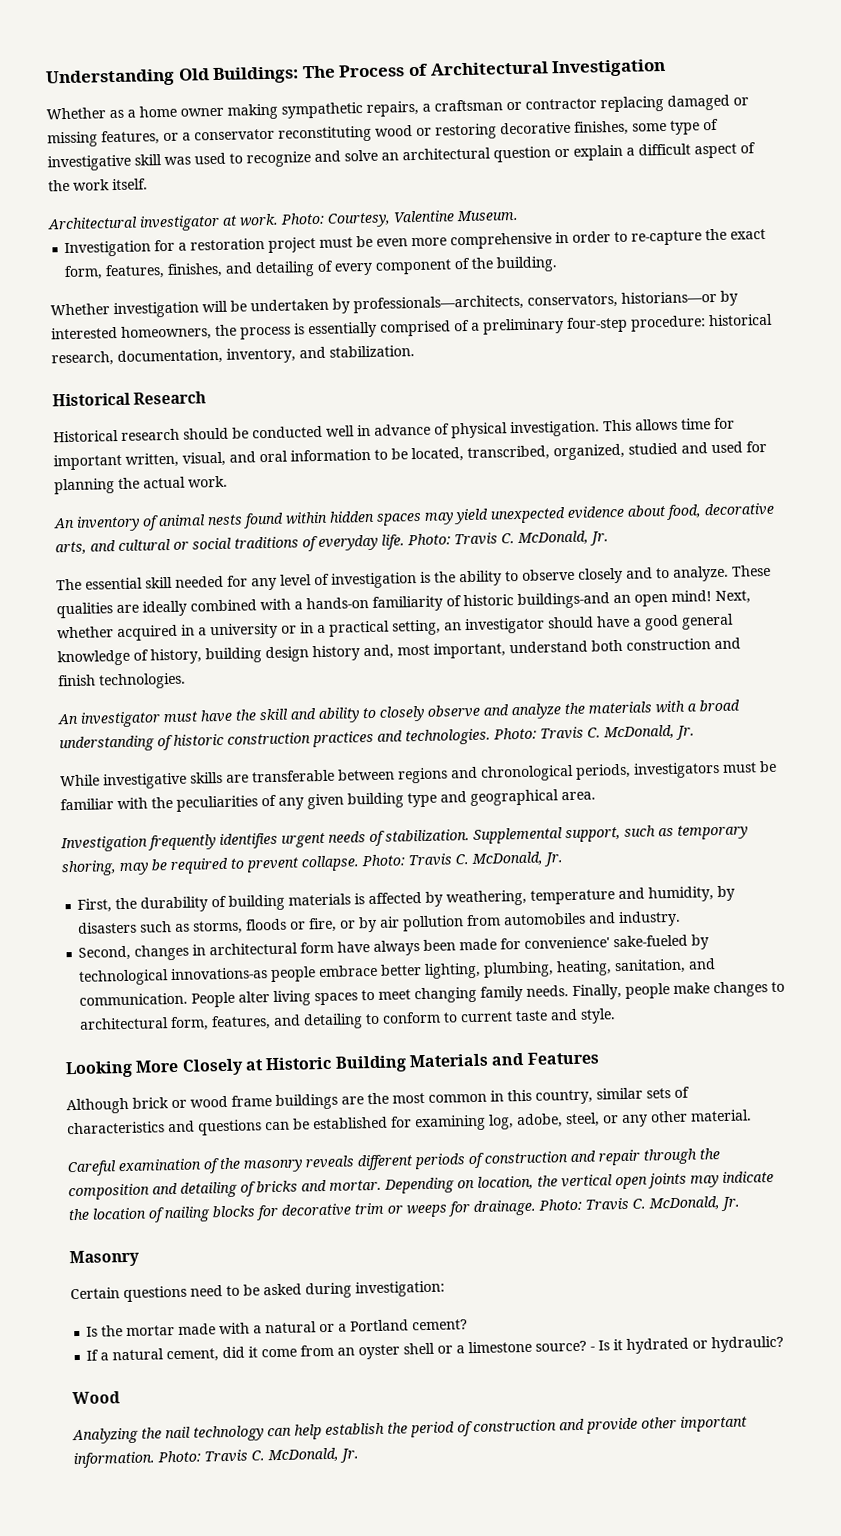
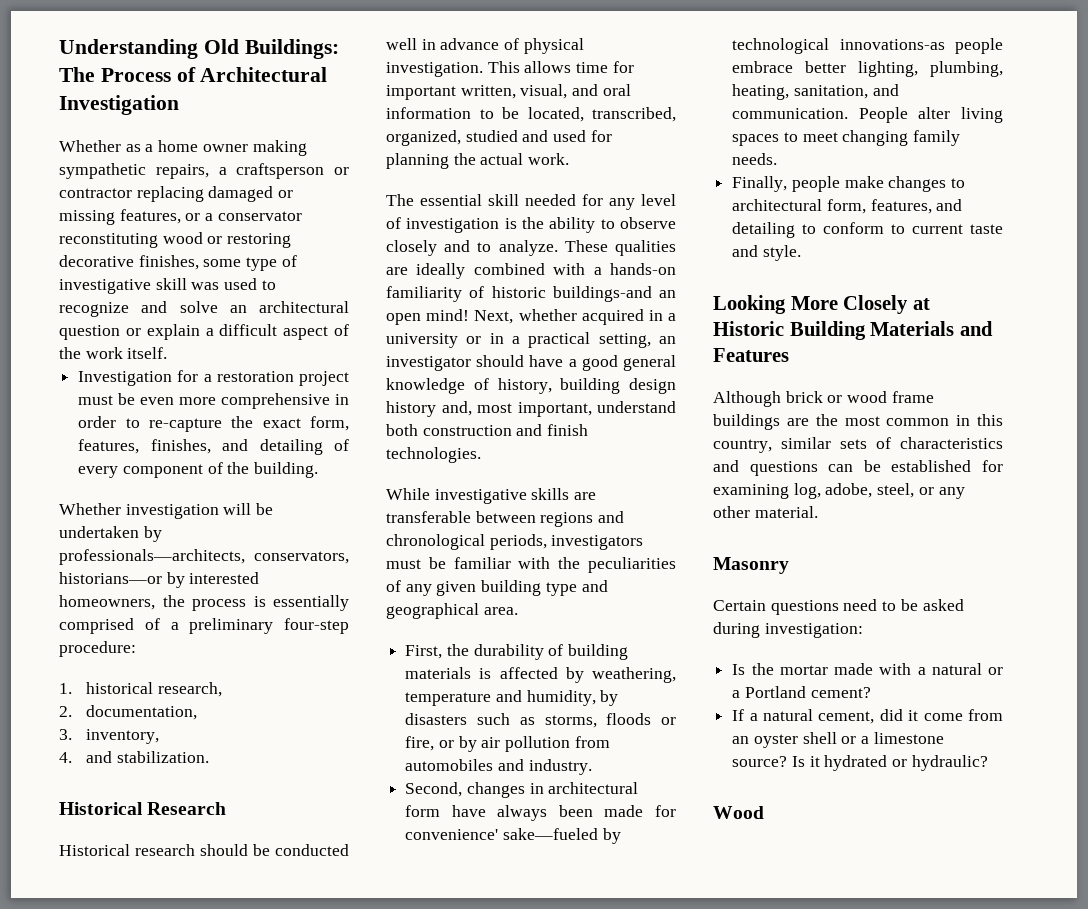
- Whether as a home owner making sympathetic repairs, a craftsman or contractor replacing damaged or missing features, or a conservator reconstituting wood or restoring decorative finishes, some type of investigative skill was used to recognize and solve an architectural question or explain a difficult aspect of the work itself.
+ Whether as a home owner making sympathetic repairs, a craftsperson or contractor replacing damaged or missing features, or a conservator reconstituting wood or restoring decorative finishes, some type of investigative skill was used to recognize and solve an architectural question or explain a difficult aspect of the work itself.
- Architectural investigator at work. Photo: Courtesy, Valentine Museum.
- Whether investigation will be undertaken by professionals—architects, conservators, historians—or by interested homeowners, the process is essentially comprised of a preliminary four-step procedure: historical research, documentation, inventory, and stabilization.
+ Whether investigation will be undertaken by professionals—architects, conservators, historians—or by interested homeowners, the process is essentially comprised of a preliminary four-step procedure:
+ 1. historical research,
+ 2. documentation,
+ 3. inventory,
+ 4. and stabilization.
- An inventory of animal nests found within hidden spaces may yield unexpected evidence about food, decorative arts, and cultural or social traditions of everyday life. Photo: Travis C. McDonald, Jr.
- An investigator must have the skill and ability to closely observe and analyze the materials with a broad understanding of historic construction practices and technologies. Photo: Travis C. McDonald, Jr.
- Investigation frequently identifies urgent needs of stabilization. Supplemental support, such as temporary shoring, may be required to prevent collapse. Photo: Travis C. McDonald, Jr.
- Second, changes in architectural form have always been made for convenience' sake-fueled by technological innovations-as people embrace better lighting, plumbing, heating, sanitation, and communication.
+ Second, changes in architectural form have always been made for convenience' sake—fueled by technological innovations-as people embrace better lighting, plumbing, heating, sanitation, and communication.
- People alter living spaces to meet changing family needs. Finally, people make changes to architectural form, features, and detailing to conform to current taste and style.
+ People alter living spaces to meet changing family needs.
+ Finally, people make changes to architectural form, features, and detailing to conform to current taste and style.
- Careful examination of the masonry reveals different periods of construction and repair through the composition and detailing of bricks and mortar. Depending on location, the vertical open joints may indicate the location of nailing blocks for decorative trim or weeps for drainage. Photo: Travis C. McDonald, Jr.
- - Is it hydrated or hydraulic?
+ Is it hydrated or hydraulic?
- Analyzing the nail technology can help establish the period of construction and provide other important information. Photo: Travis C. McDonald, Jr.

